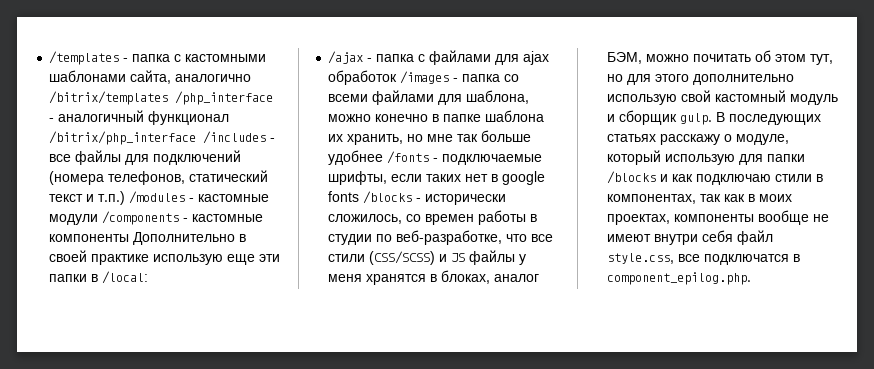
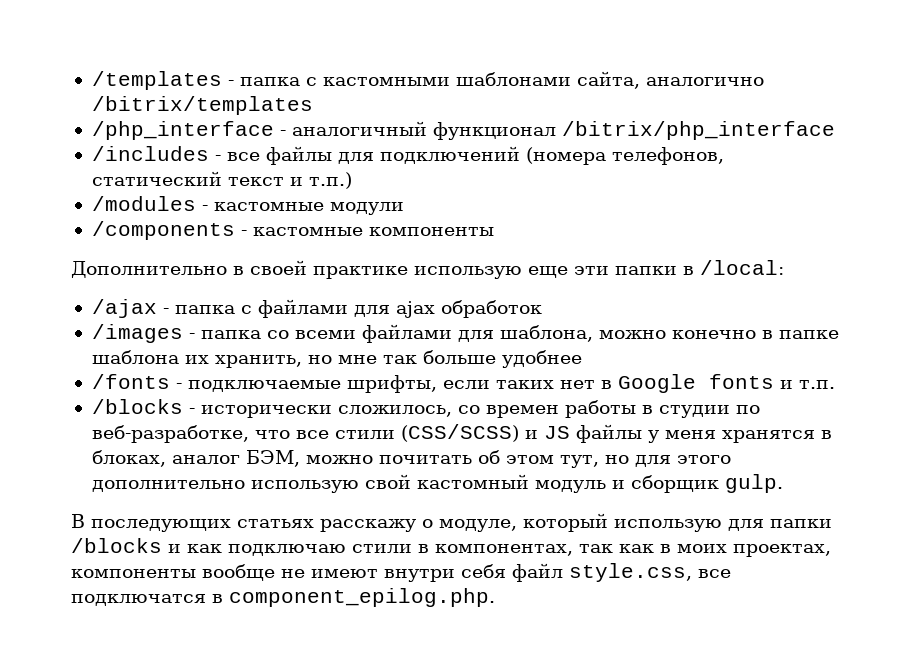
- /templates - папка с кастомными шаблонами сайта, аналогично /bitrix/templates /php_interface - аналогичный функционал /bitrix/php_interface /includes - все файлы для подключений (номера телефонов, статический текст и т.п.) /modules - кастомные модули /components - кастомные компоненты Дополнительно в своей практике использую еще эти папки в /local:
+ /templates - папка с кастомными шаблонами сайта, аналогично /bitrix/templates
+ /php_interface - аналогичный функционал /bitrix/php_interface
+ /includes - все файлы для подключений (номера телефонов, статический текст и т.п.)
+ /modules - кастомные модули
+ /components - кастомные компоненты
+ Дополнительно в своей практике использую еще эти папки в /local:
- /ajax - папка с файлами для ajax обработок /images - папка со всеми файлами для шаблона, можно конечно в папке шаблона их хранить, но мне так больше удобнее /fonts - подключаемые шрифты, если таких нет в google fonts /blocks - исторически сложилось, со времен работы в студии по веб-разработке, что все стили (CSS/SCSS) и JS файлы у меня хранятся в блоках, аналог БЭМ, можно почитать об этом тут, но для этого дополнительно использую свой кастомный модуль и сборщик gulp. В последующих статьях расскажу о модуле, который использую для папки /blocks и как подключаю стили в компонентах, так как в моих проектах, компоненты вообще не имеют внутри себя файл style.css, все подключатся в component_epilog.php.
+ /ajax - папка с файлами для ajax обработок
+ /images - папка со всеми файлами для шаблона, можно конечно в папке шаблона их хранить, но мне так больше удобнее
+ /fonts - подключаемые шрифты, если таких нет в Google fonts и т.п.
+ /blocks - исторически сложилось, со времен работы в студии по веб-разработке, что все стили (CSS/SCSS) и JS файлы у меня хранятся в блоках, аналог БЭМ, можно почитать об этом тут, но для этого дополнительно использую свой кастомный модуль и сборщик gulp.
+ В последующих статьях расскажу о модуле, который использую для папки /blocks и как подключаю стили в компонентах, так как в моих проектах, компоненты вообще не имеют внутри себя файл style.css, все подключатся в component_epilog.php.

